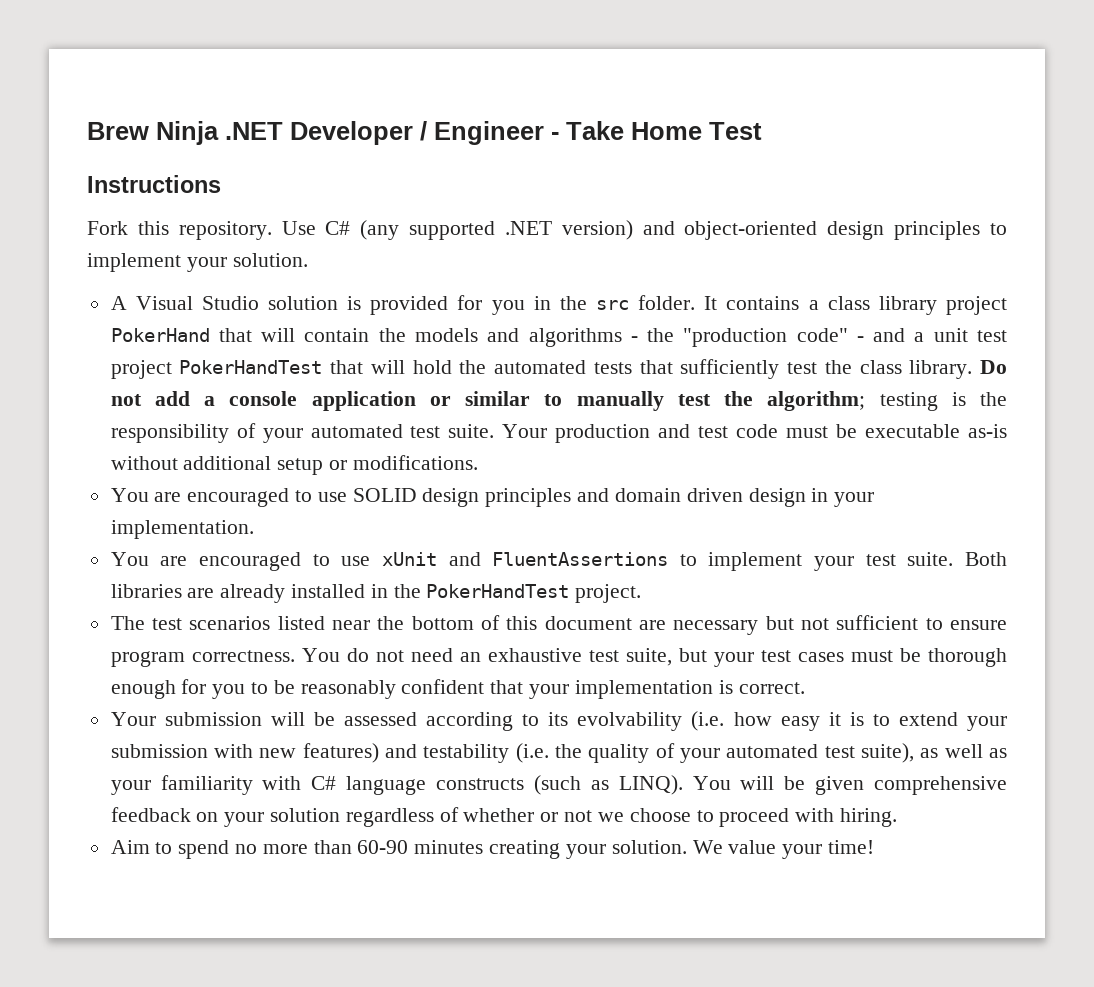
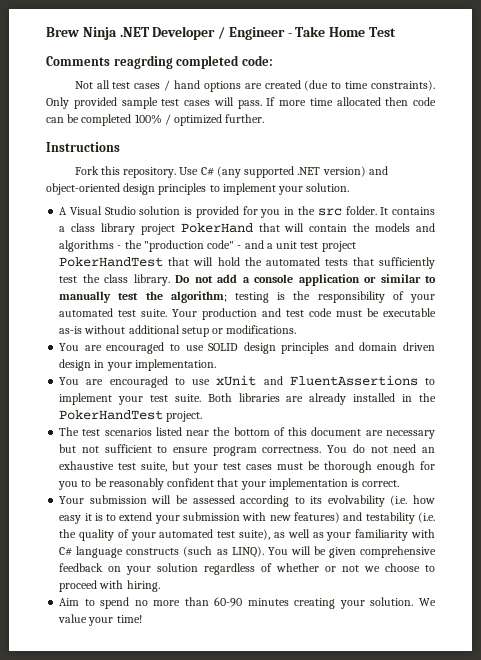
+ Comments reagrding completed code:
+ Not all test cases / hand options are created (due to time constraints). Only provided sample test cases will pass. If more time allocated then code can be completed 100% / optimized further.

